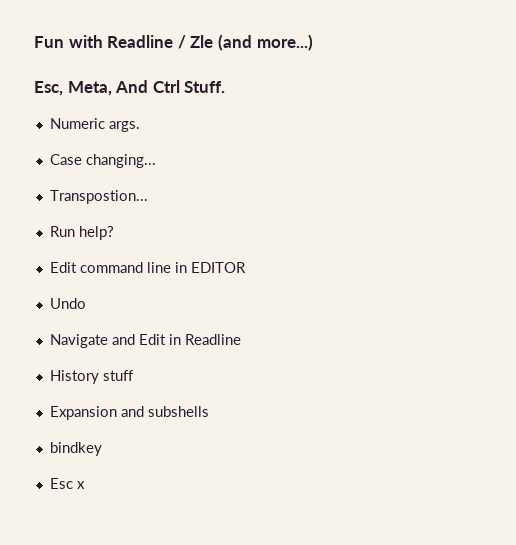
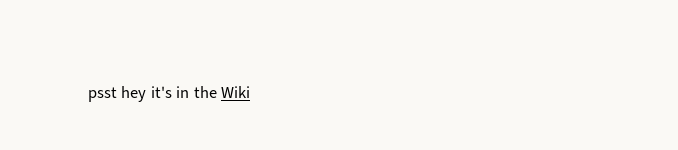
- Fun with Readline / Zle (and more...)
- Esc, Meta, And Ctrl Stuff.
- Numeric args.
- Case changing...
- Transpostion...
- Run help?
- Edit command line in EDITOR
- Undo
- Navigate and Edit in Readline
- History stuff
- Expansion and subshells
- bindkey
- Esc x
+ psst hey it's in the Wiki

